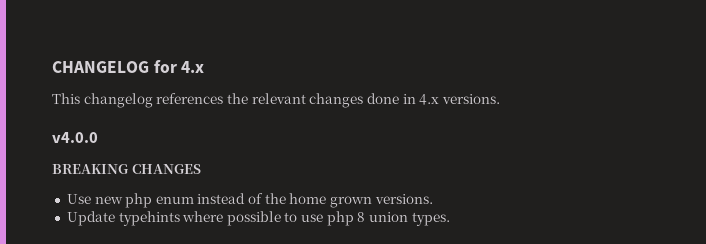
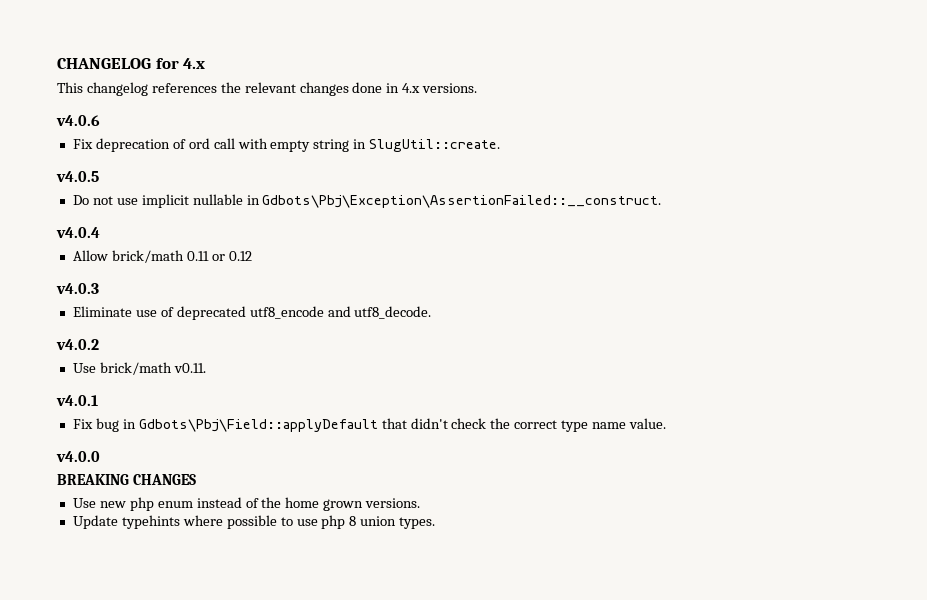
+ v4.0.6
+ Fix deprecation of ord call with empty string in SlugUtil::create.
+ v4.0.5
+ Do not use implicit nullable in Gdbots\Pbj\Exception\AssertionFailed::__construct.
+ v4.0.4
+ Allow brick/math 0.11 or 0.12
+ v4.0.3
+ Eliminate use of deprecated utf8_encode and utf8_decode.
+ v4.0.2
+ Use brick/math v0.11.
+ v4.0.1
+ Fix bug in Gdbots\Pbj\Field::applyDefault that didn't check the correct type name value.

